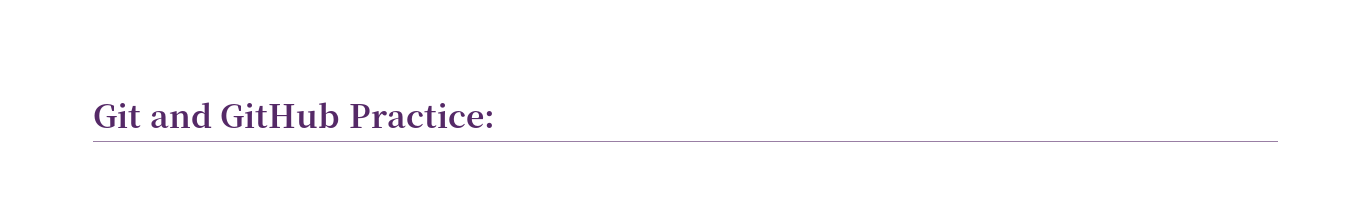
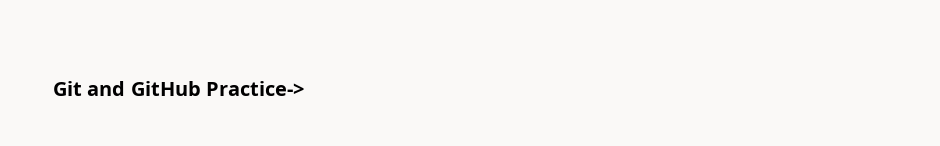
- Git and GitHub Practice:
+ Git and GitHub Practice->

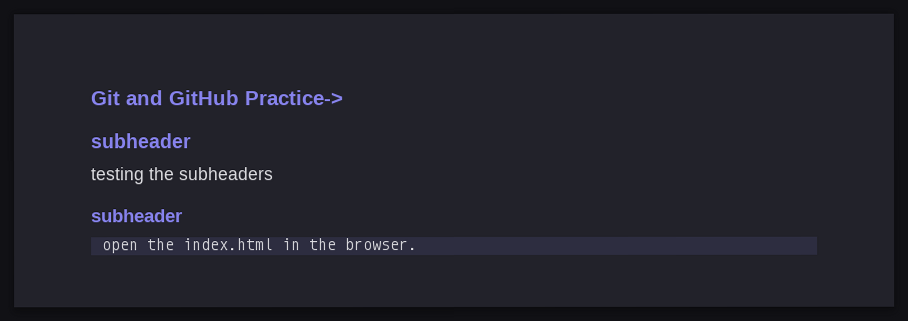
  Git and GitHub Practice->
+ subheader
+ testing the subheaders
+ subheader
+ open the index.html in the browser.

